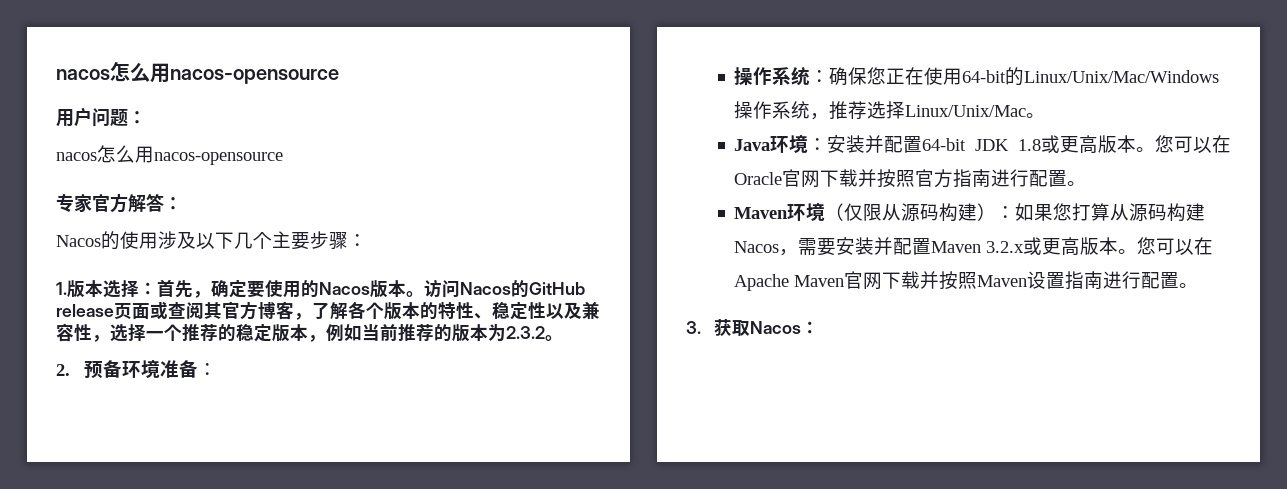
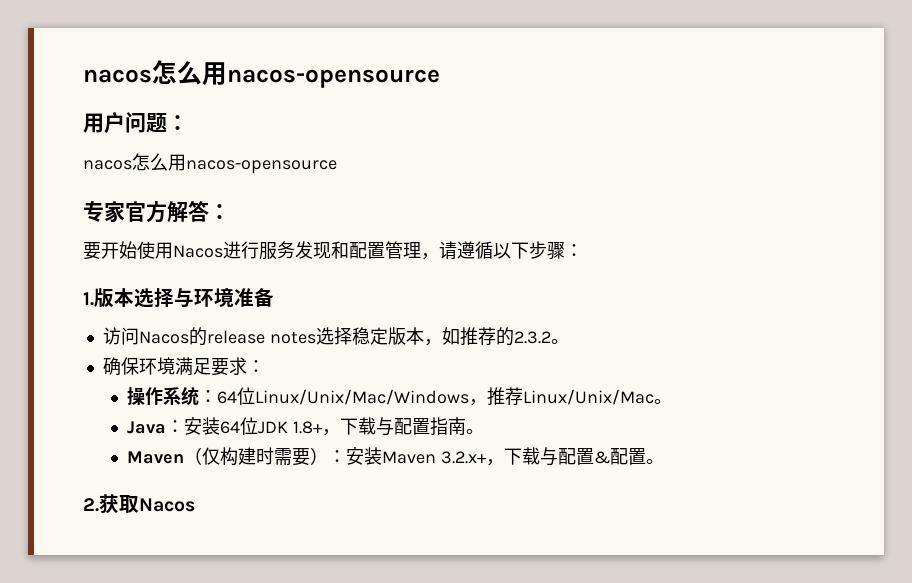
- Nacos的使用涉及以下几个主要步骤：
+ 要开始使用Nacos进行服务发现和配置管理，请遵循以下步骤：
- 1.版本选择：首先，确定要使用的Nacos版本。访问Nacos的GitHub release页面或查阅其官方博客，了解各个版本的特性、稳定性以及兼容性，选择一个推荐的稳定版本，例如当前推荐的版本为2.3.2。
- 2.预备环境准备：
- 操作系统：确保您正在使用64-bit的Linux/Unix/Mac/Windows操作系统，推荐选择Linux/Unix/Mac。
- Java环境：安装并配置64-bit JDK 1.8或更高版本。您可以在Oracle官网下载并按照官方指南进行配置。
- Maven环境（仅限从源码构建）：如果您打算从源码构建Nacos，需要安装并配置Maven 3.2.x或更高版本。您可以在Apache Maven官网下载并按照Maven设置指南进行配置。
- 3.获取Nacos：
+ 1.版本选择与环境准备
+ 访问Nacos的release notes选择稳定版本，如推荐的2.3.2。
+ 确保环境满足要求：
+ 操作系统：64位Linux/Unix/Mac/Windows，推荐Linux/Unix/Mac。
+ Java：安装64位JDK 1.8+，下载与配置指南。
+ Maven（仅构建时需要）：安装Maven 3.2.x+，下载与配置&配置。
+ 2.获取Nacos

